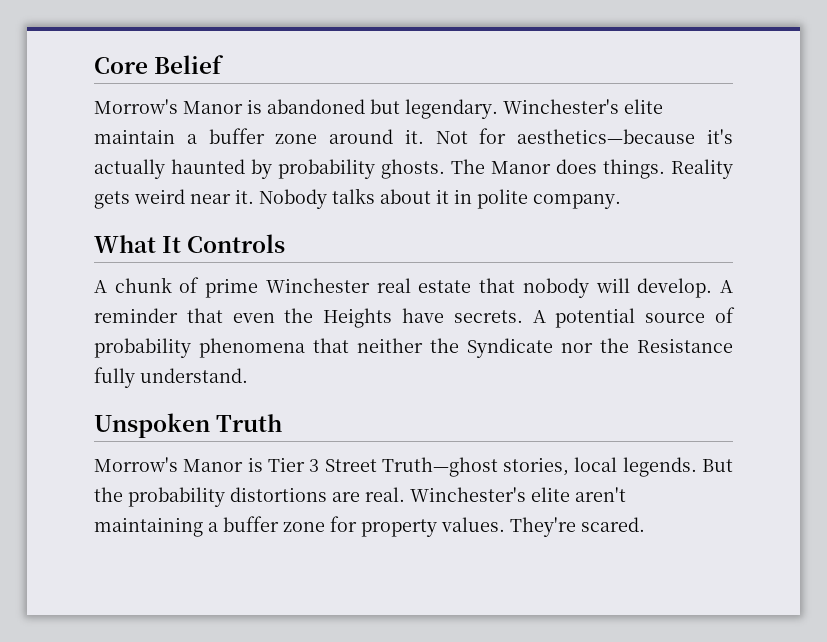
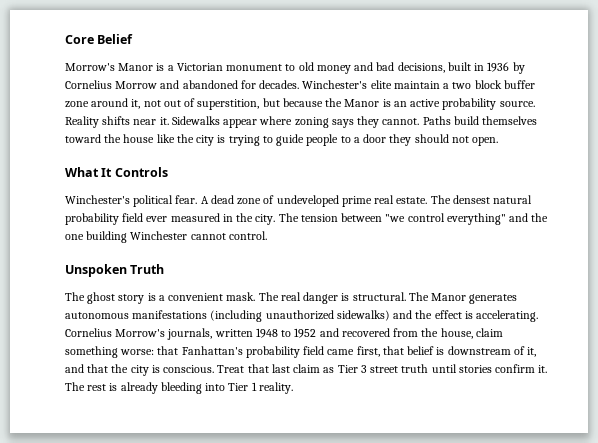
- Morrow's Manor is abandoned but legendary.
+ Morrow's Manor is a Victorian monument to old money and bad decisions, built in 1936 by Cornelius Morrow and abandoned for decades.
- Winchester's elite maintain a buffer zone around it. Not for aesthetics—because it's actually haunted by probability ghosts. The Manor does things. Reality gets weird near it. Nobody talks about it in polite company.
+ Winchester's elite maintain a two block buffer zone around it, not out of superstition, but because the Manor is an active probability source. Reality shifts near it. Sidewalks appear where zoning says they cannot. Paths build themselves toward the house like the city is trying to guide people to a door they should not open.
  What It Controls
- A chunk of prime Winchester real estate that nobody will develop. A reminder that even the Heights have secrets. A potential source of probability phenomena that neither the Syndicate nor the Resistance fully understand.
+ Winchester's political fear. A dead zone of undeveloped prime real estate. The densest natural probability field ever measured in the city. The tension between "we control everything" and the one building Winchester cannot control.
  Unspoken Truth
- Morrow's Manor is Tier 3 Street Truth—ghost stories, local legends. But the probability distortions are real. Winchester's elite aren't maintaining a buffer zone for property values. They're scared.
+ The ghost story is a convenient mask. The real danger is structural. The Manor generates autonomous manifestations (including unauthorized sidewalks) and the effect is accelerating. Cornelius Morrow's journals, written 1948 to 1952 and recovered from the house, claim something worse: that Fanhattan's probability field came first, that belief is downstream of it, and that the city is conscious. Treat that last claim as Tier 3 street truth until stories confirm it. The rest is already bleeding into Tier 1 reality.

